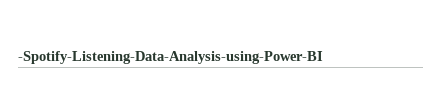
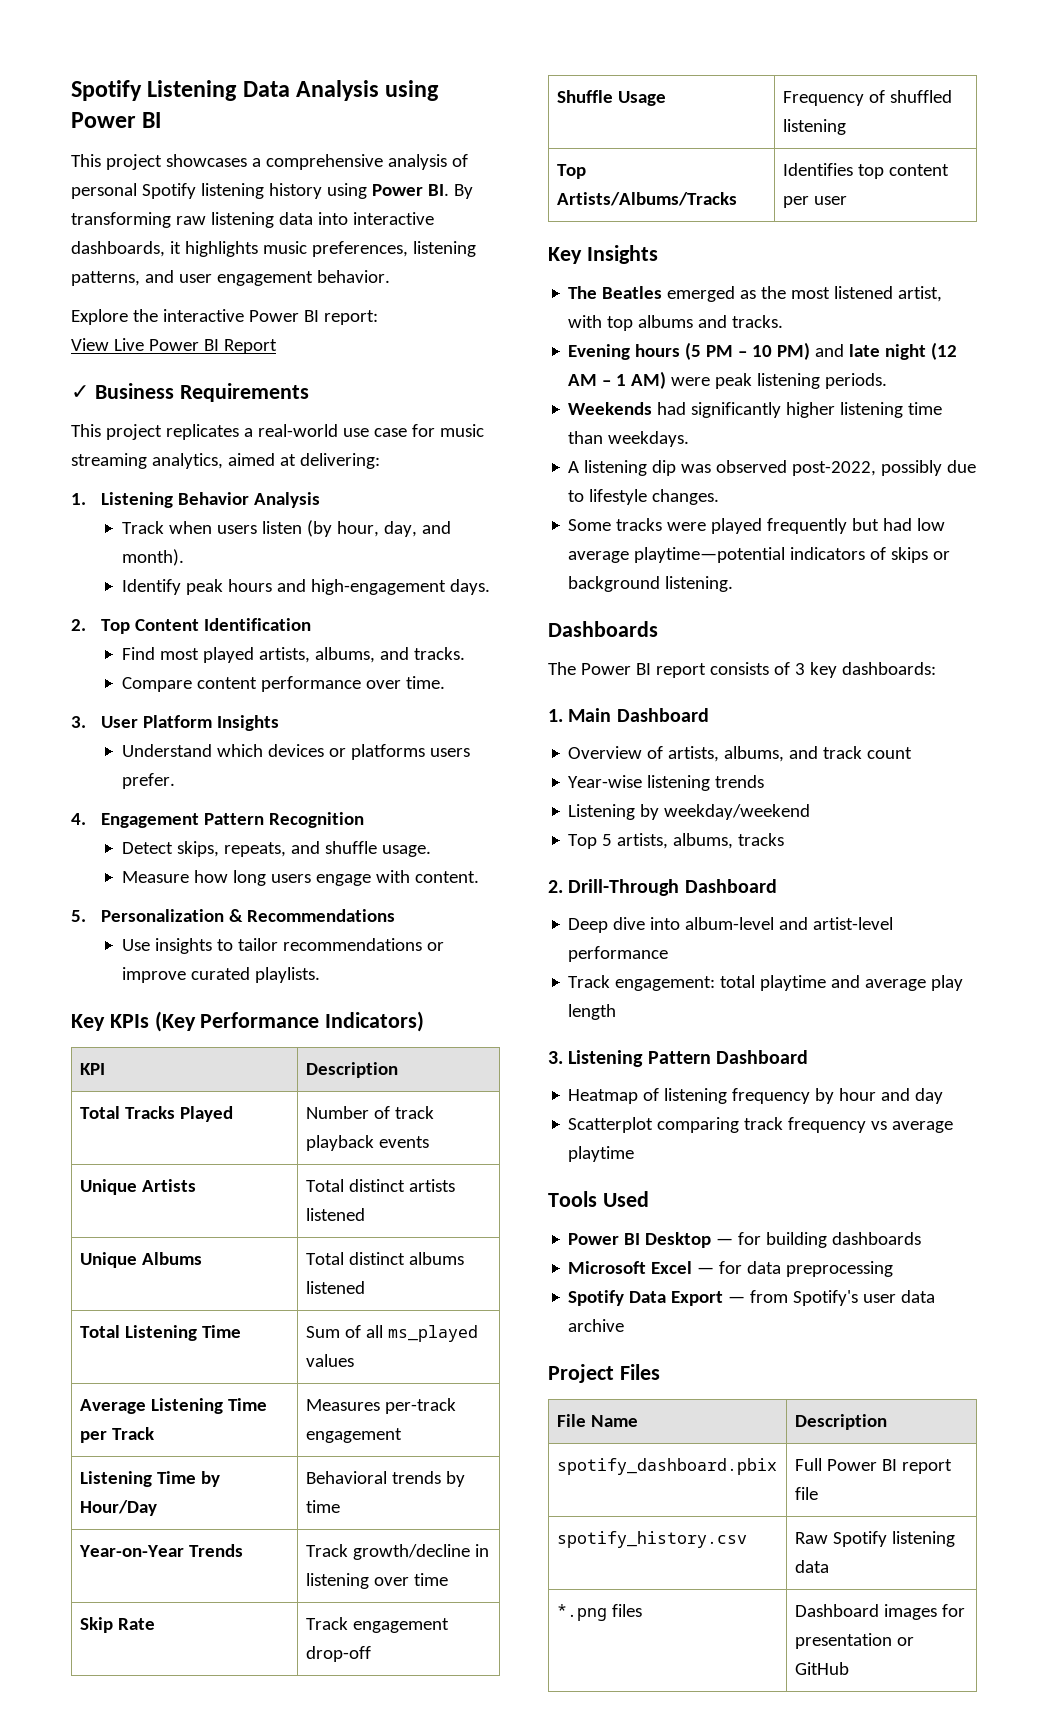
- -Spotify-Listening-Data-Analysis-using-Power-BI
+ Spotify Listening Data Analysis using Power BI
+ This project showcases a comprehensive analysis of personal Spotify listening history using Power BI. By transforming raw listening data into interactive dashboards, it highlights music preferences, listening patterns, and user engagement behavior.
+ Explore the interactive Power BI report:
+ View Live Power BI Report
+ ✓ Business Requirements
+ This project replicates a real-world use case for music streaming analytics, aimed at delivering:
+ 1. Listening Behavior Analysis
+ Track when users listen (by hour, day, and month).
+ Identify peak hours and high-engagement days.
+ 2. Top Content Identification
+ Find most played artists, albums, and tracks.
+ Compare content performance over time.
+ 3. User Platform Insights
+ Understand which devices or platforms users prefer.
+ 4. Engagement Pattern Recognition
+ Detect skips, repeats, and shuffle usage.
+ Measure how long users engage with content.
+ 5. Personalization & Recommendations
+ Use insights to tailor recommendations or improve curated playlists.
+ Key KPIs (Key Performance Indicators)
+ KPI | Description
+ Total Tracks Played | Number of track playback events
+ Unique Artists | Total distinct artists listened
+ Unique Albums | Total distinct albums listened
+ Total Listening Time | Sum of all ms_played values
+ Average Listening Time per Track | Measures per-track engagement
+ Listening Time by Hour/Day | Behavioral trends by time
+ Year-on-Year Trends | Track growth/decline in listening over time
+ Skip Rate | Track engagement drop-off
+ Shuffle Usage | Frequency of shuffled listening
+ Top Artists/Albums/Tracks | Identifies top content per user
+ Key Insights
+ The Beatles emerged as the most listened artist, with top albums and tracks.
+ Evening hours (5 PM – 10 PM) and late night (12 AM – 1 AM) were peak listening periods.
+ Weekends had significantly higher listening time than weekdays.
+ A listening dip was observed post-2022, possibly due to lifestyle changes.
+ Some tracks were played frequently but had low average playtime—potential indicators of skips or background listening.
+ Dashboards
+ The Power BI report consists of 3 key dashboards:
+ 1. Main Dashboard
+ Overview of artists, albums, and track count
+ Year-wise listening trends
+ Listening by weekday/weekend
+ Top 5 artists, albums, tracks
+ 2. Drill-Through Dashboard
+ Deep dive into album-level and artist-level performance
+ Track engagement: total playtime and average play length
+ 3. Listening Pattern Dashboard
+ Heatmap of listening frequency by hour and day
+ Scatterplot comparing track frequency vs average playtime
+ Tools Used
+ Power BI Desktop — for building dashboards
+ Microsoft Excel — for data preprocessing
+ Spotify Data Export — from Spotify's user data archive
+ Project Files
+ File Name | Description
+ spotify_dashboard.pbix | Full Power BI report file
+ spotify_history.csv | Raw Spotify listening data
+ *.png files | Dashboard images for presentation or GitHub

